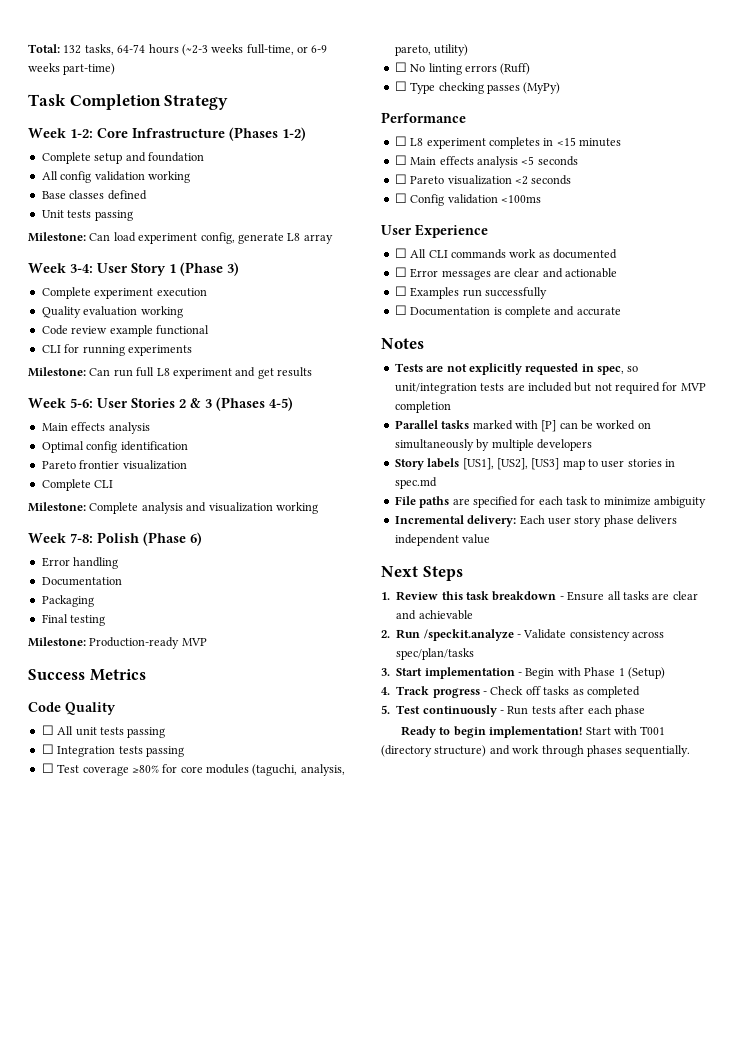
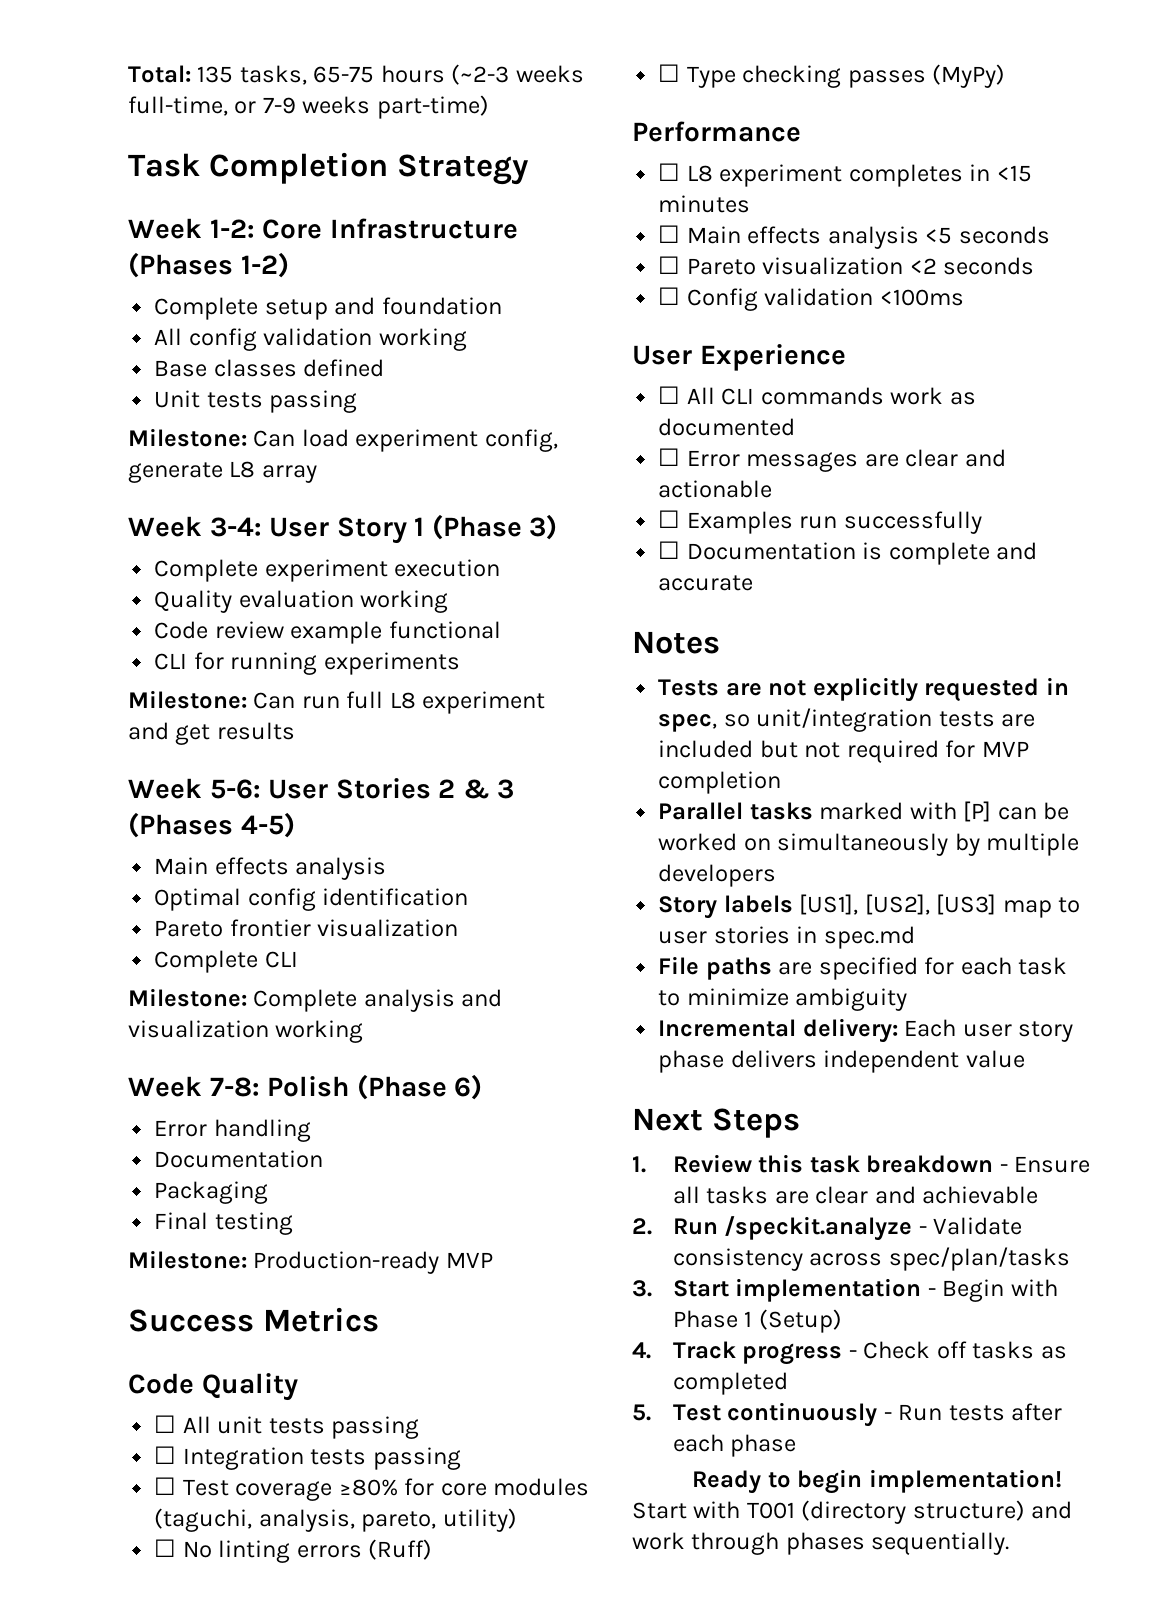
- Total: 132 tasks, 64-74 hours (~2-3 weeks full-time, or 6-9 weeks part-time)
+ Total: 135 tasks, 65-75 hours (~2-3 weeks full-time, or 7-9 weeks part-time)

